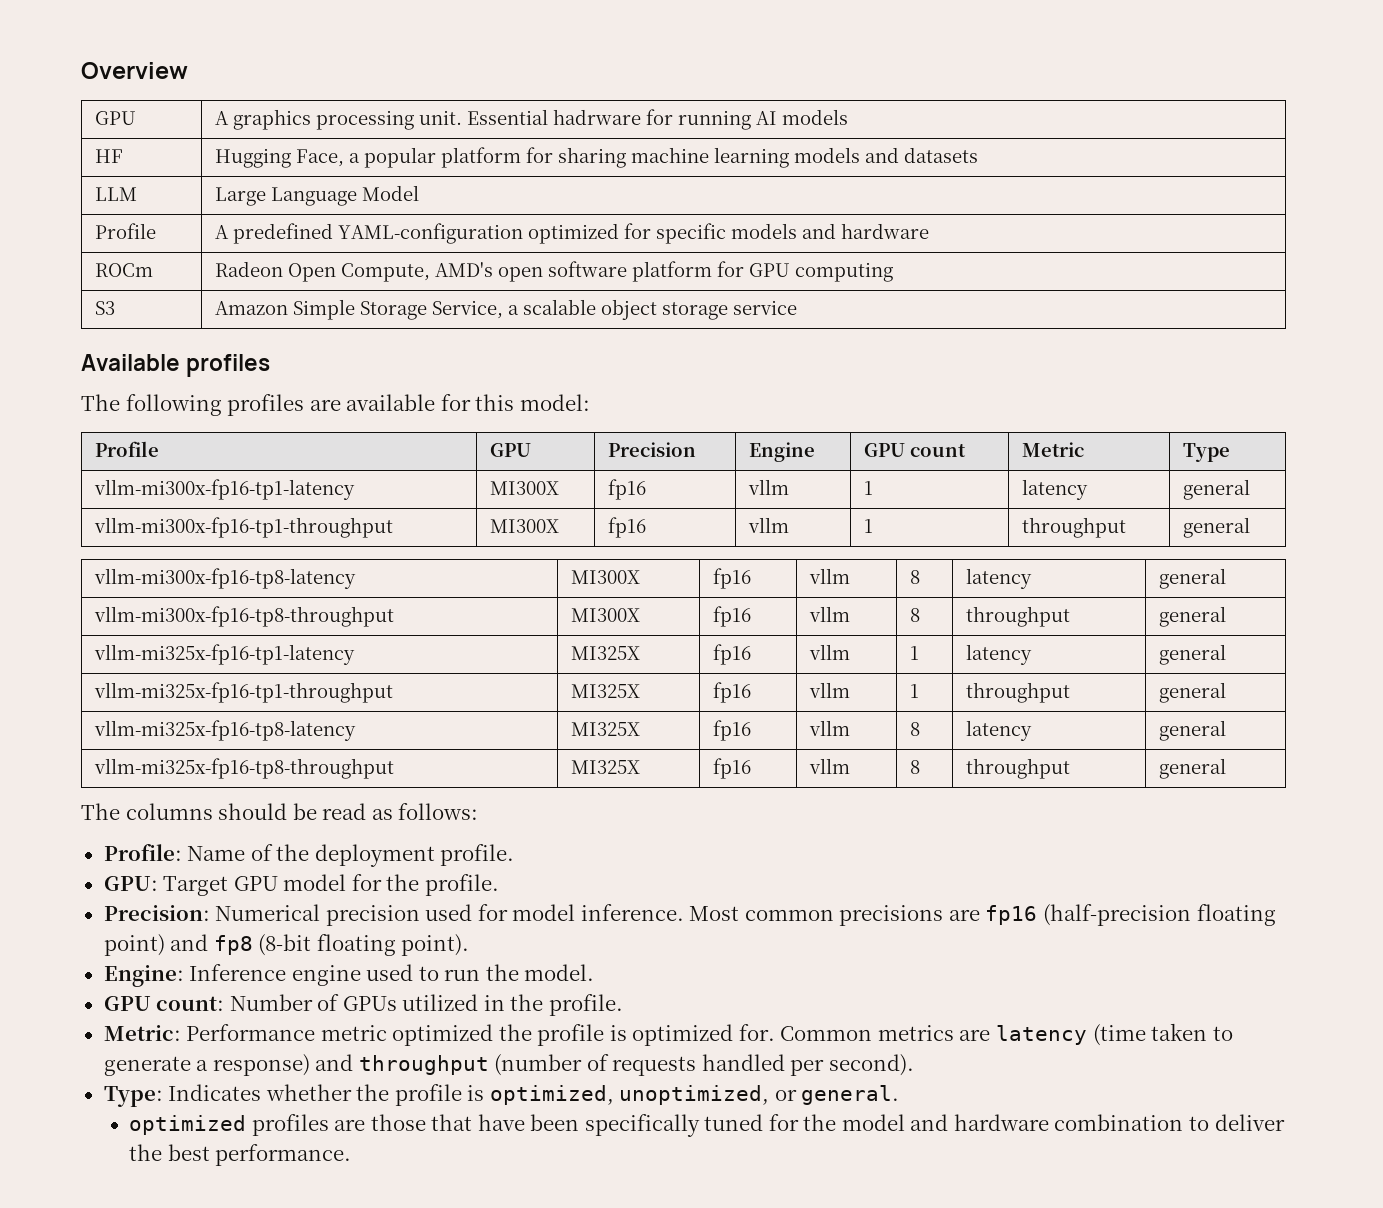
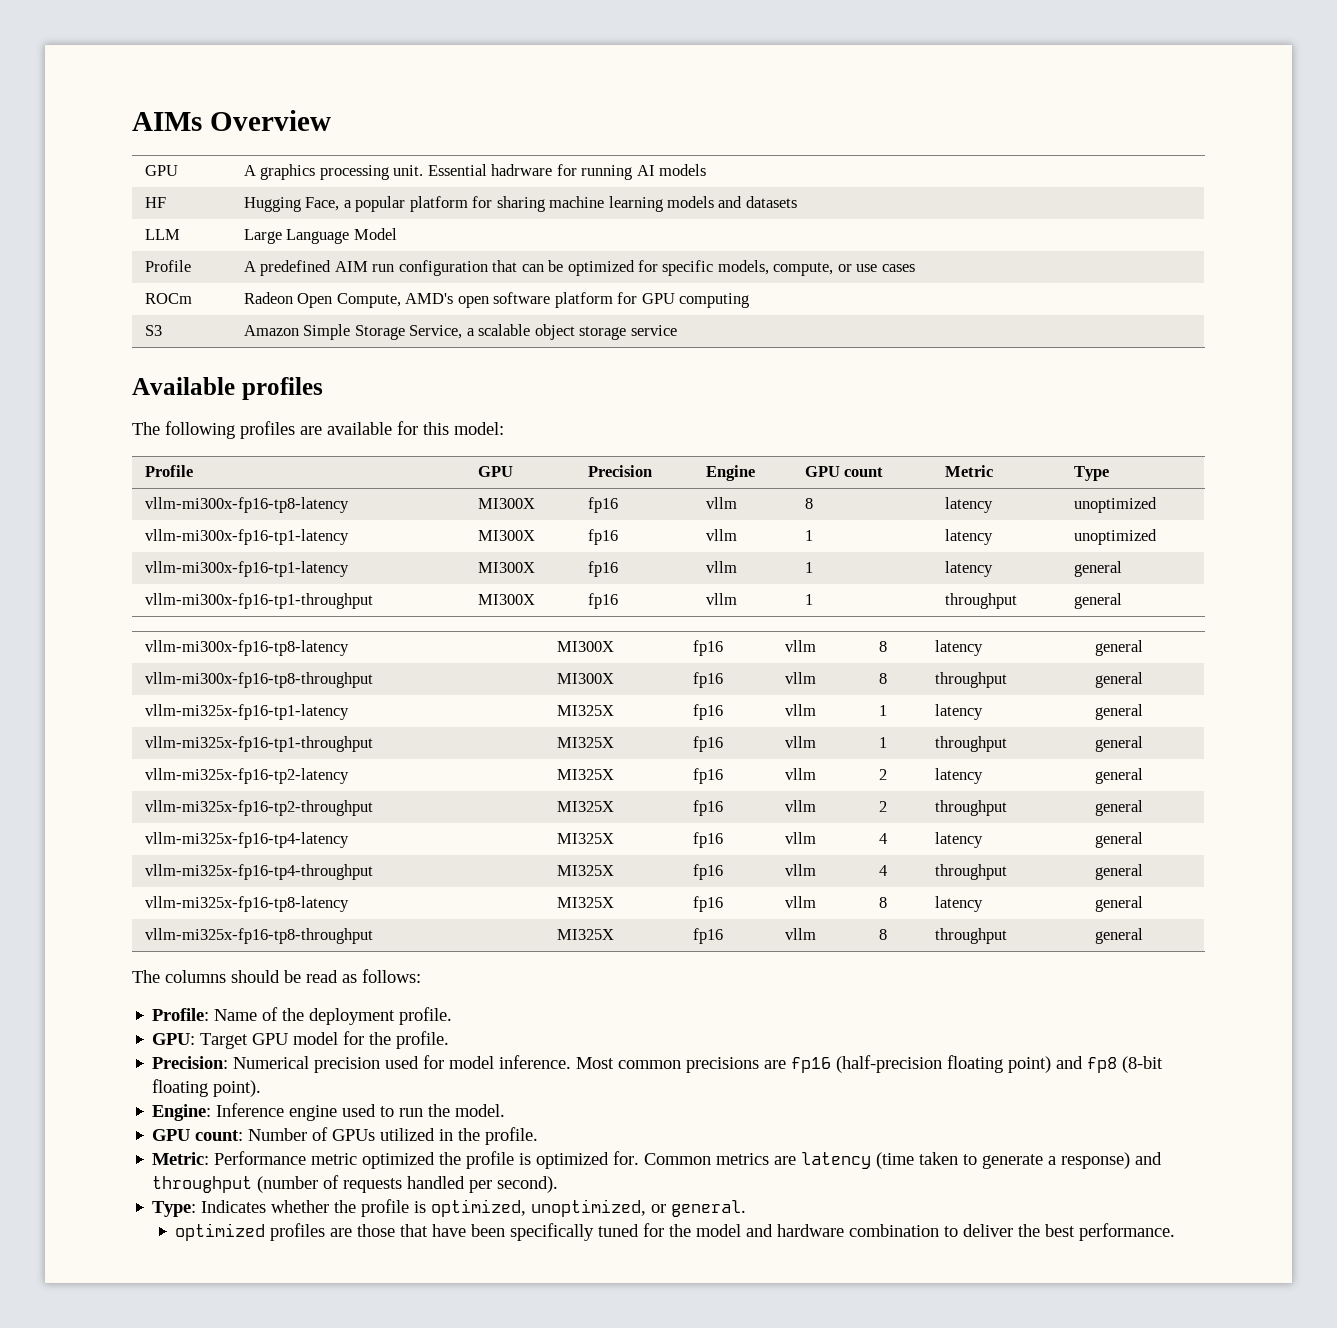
- Overview
+ AIMs Overview
- Profile | A predefined YAML-configuration optimized for specific models and hardware
+ Profile | A predefined AIM run configuration that can be optimized for specific models, compute, or use cases
+ vllm-mi300x-fp16-tp8-latency | MI300X | fp16 | vllm | 8 | latency | unoptimized
+ vllm-mi300x-fp16-tp1-latency | MI300X | fp16 | vllm | 1 | latency | unoptimized
+ vllm-mi325x-fp16-tp2-latency | MI325X | fp16 | vllm | 2 | latency | general
+ vllm-mi325x-fp16-tp2-throughput | MI325X | fp16 | vllm | 2 | throughput | general
+ vllm-mi325x-fp16-tp4-latency | MI325X | fp16 | vllm | 4 | latency | general
+ vllm-mi325x-fp16-tp4-throughput | MI325X | fp16 | vllm | 4 | throughput | general

